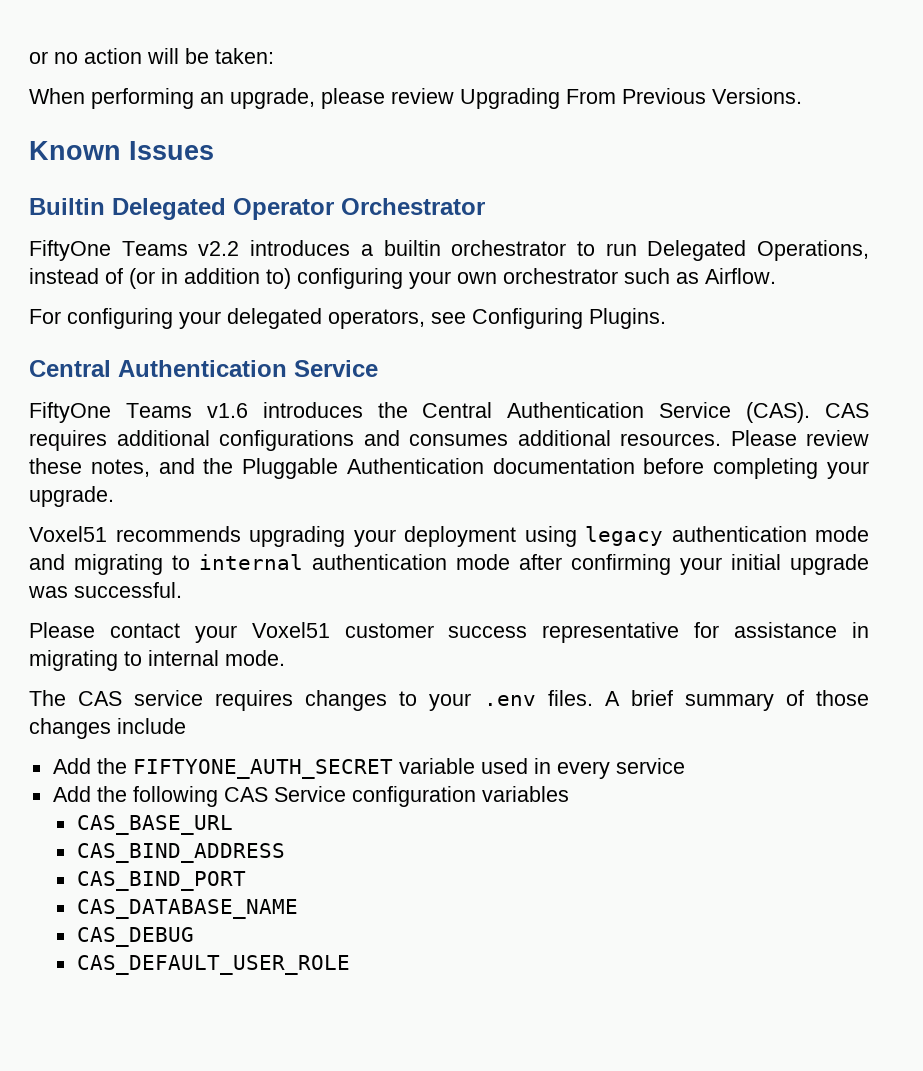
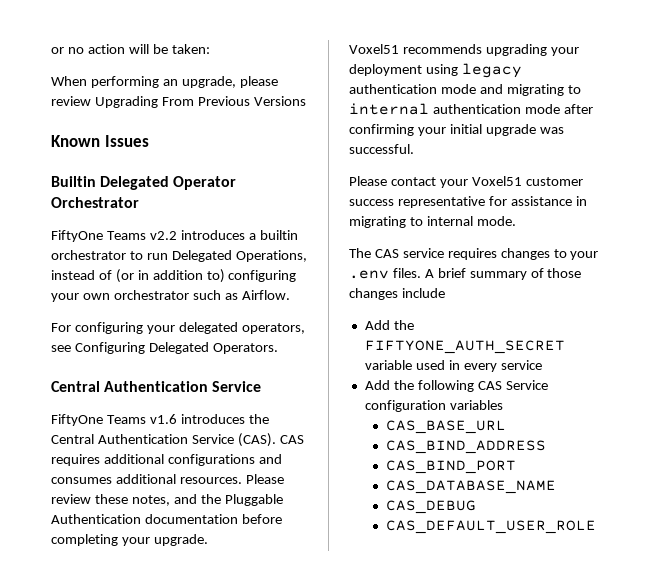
- When performing an upgrade, please review Upgrading From Previous Versions.
+ When performing an upgrade, please review Upgrading From Previous Versions
- For configuring your delegated operators, see Configuring Plugins.
+ For configuring your delegated operators, see Configuring Delegated Operators.

